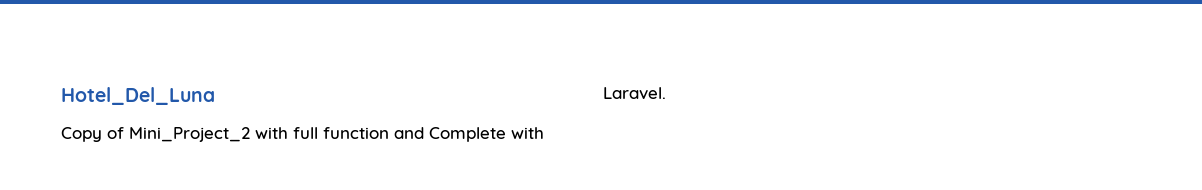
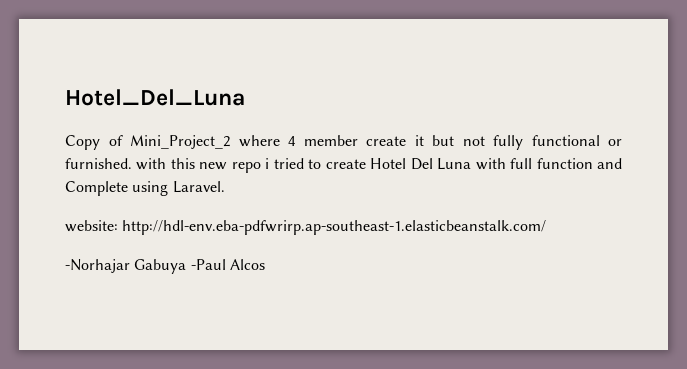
- Copy of Mini_Project_2 with full function and Complete with Laravel.
+ Copy of Mini_Project_2 where 4 member create it but not fully functional or furnished. with this new repo i tried to create Hotel Del Luna with full function and Complete using Laravel.
+ website: http://hdl-env.eba-pdfwrirp.ap-southeast-1.elasticbeanstalk.com/
+ -Norhajar Gabuya -Paul Alcos

